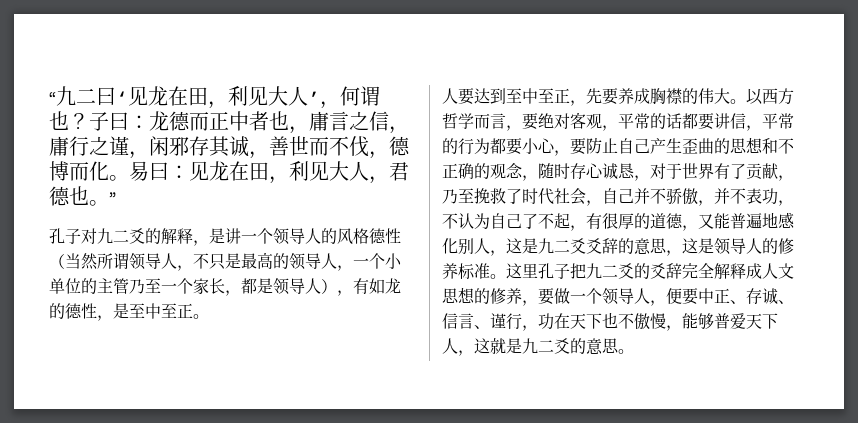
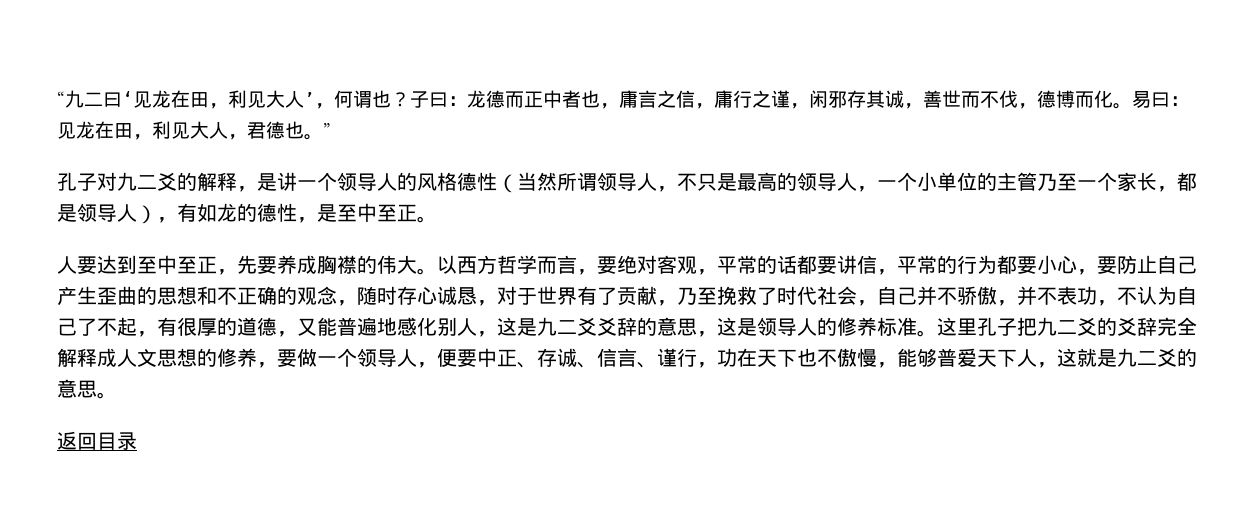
+ 返回目录

